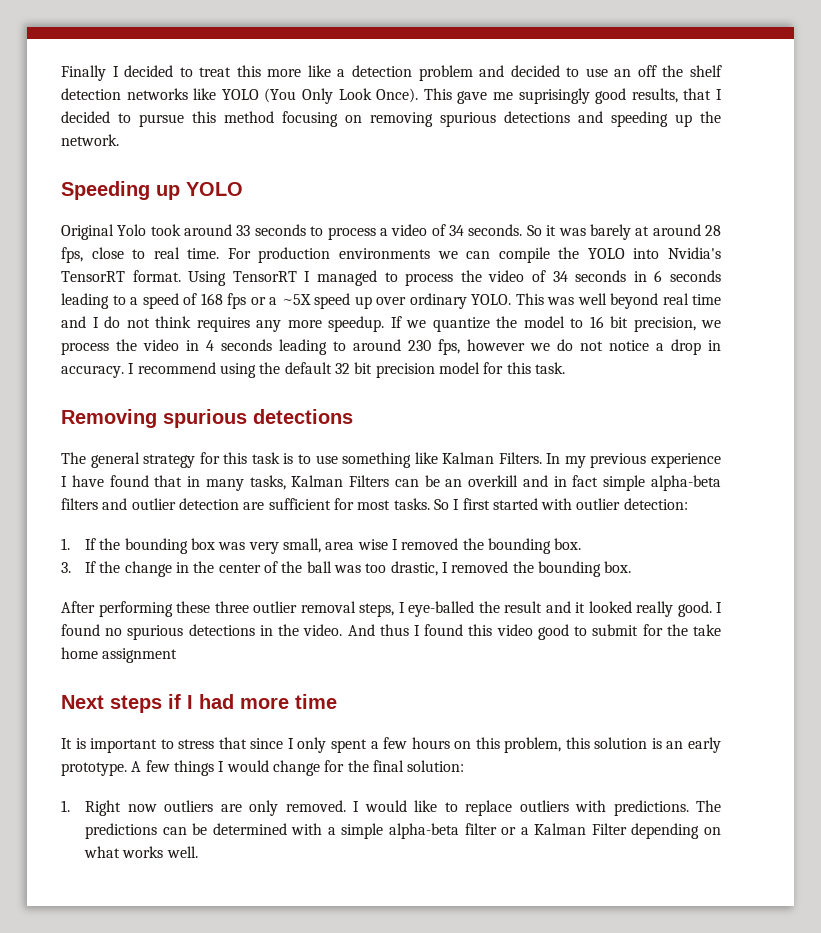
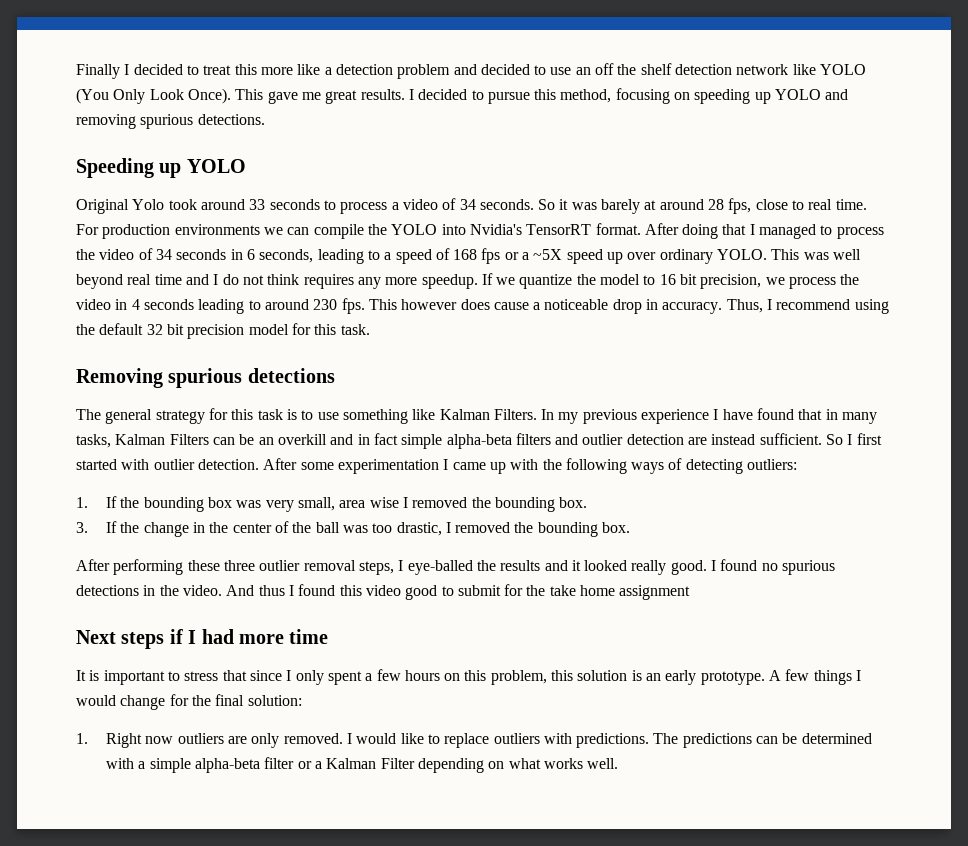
- Finally I decided to treat this more like a detection problem and decided to use an off the shelf detection networks like YOLO (You Only Look Once).
+ Finally I decided to treat this more like a detection problem and decided to use an off the shelf detection network like YOLO (You Only Look Once).
- This gave me suprisingly good results, that I decided to pursue this method focusing on removing spurious detections and speeding up the network.
+ This gave me great results. I decided to pursue this method, focusing on speeding up YOLO and removing spurious detections.
- Using TensorRT I managed to process the video of 34 seconds in 6 seconds leading to a speed of 168 fps or a ~5X speed up over ordinary YOLO.
+ After doing that I managed to process the video of 34 seconds in 6 seconds, leading to a speed of 168 fps or a ~5X speed up over ordinary YOLO.
- If we quantize the model to 16 bit precision, we process the video in 4 seconds leading to around 230 fps, however we do not notice a drop in accuracy.
+ If we quantize the model to 16 bit precision, we process the video in 4 seconds leading to around 230 fps. This however does cause a noticeable drop in accuracy.
- I recommend using the default 32 bit precision model for this task.
+ Thus, I recommend using the default 32 bit precision model for this task.
- In my previous experience I have found that in many tasks, Kalman Filters can be an overkill and in fact simple alpha-beta filters and outlier detection are sufficient for most tasks.
+ In my previous experience I have found that in many tasks, Kalman Filters can be an overkill and in fact simple alpha-beta filters and outlier detection are instead sufficient.
- So I first started with outlier detection:
+ So I first started with outlier detection. After some experimentation I came up with the following ways of detecting outliers:
- After performing these three outlier removal steps, I eye-balled the result and it looked really good.
+ After performing these three outlier removal steps, I eye-balled the results and it looked really good.

